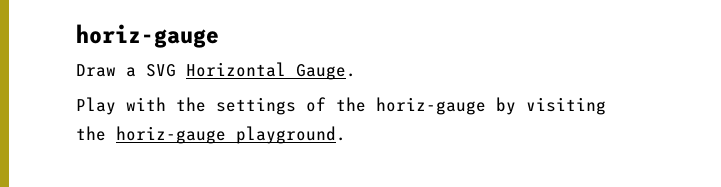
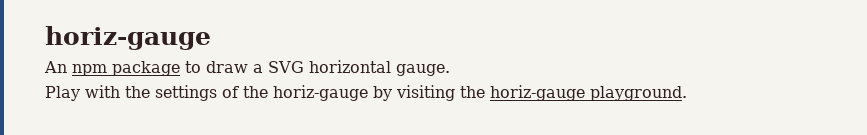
- Draw a SVG Horizontal Gauge.
+ An npm package to draw a SVG horizontal gauge.

